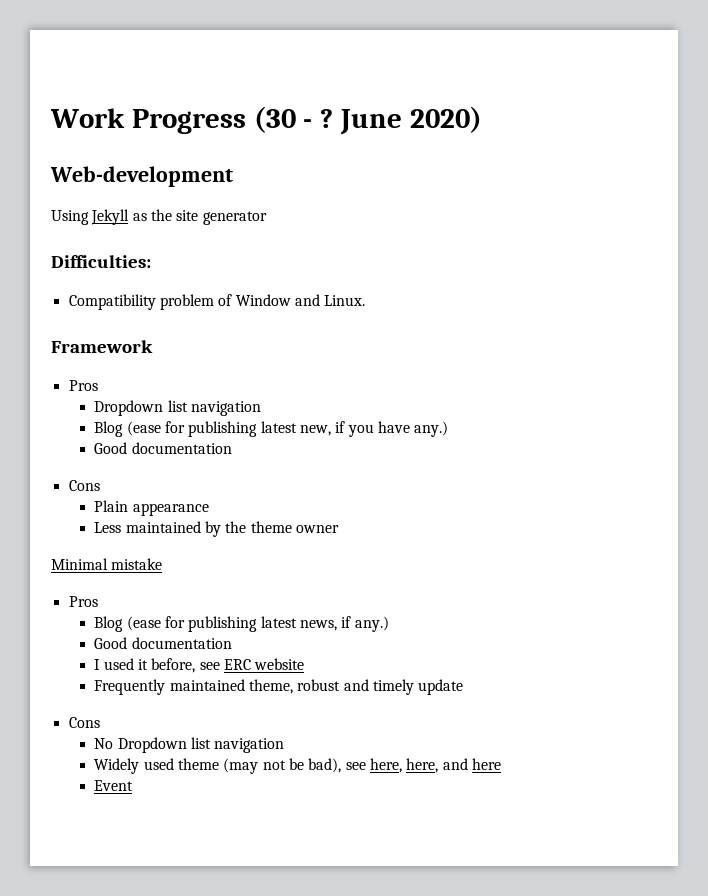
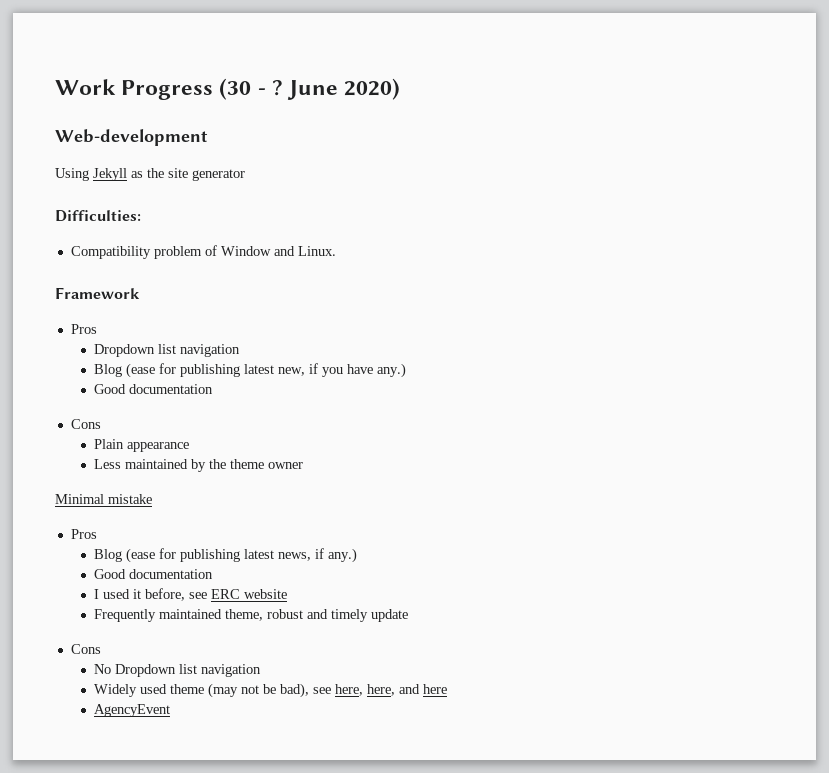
- Event
+ AgencyEvent

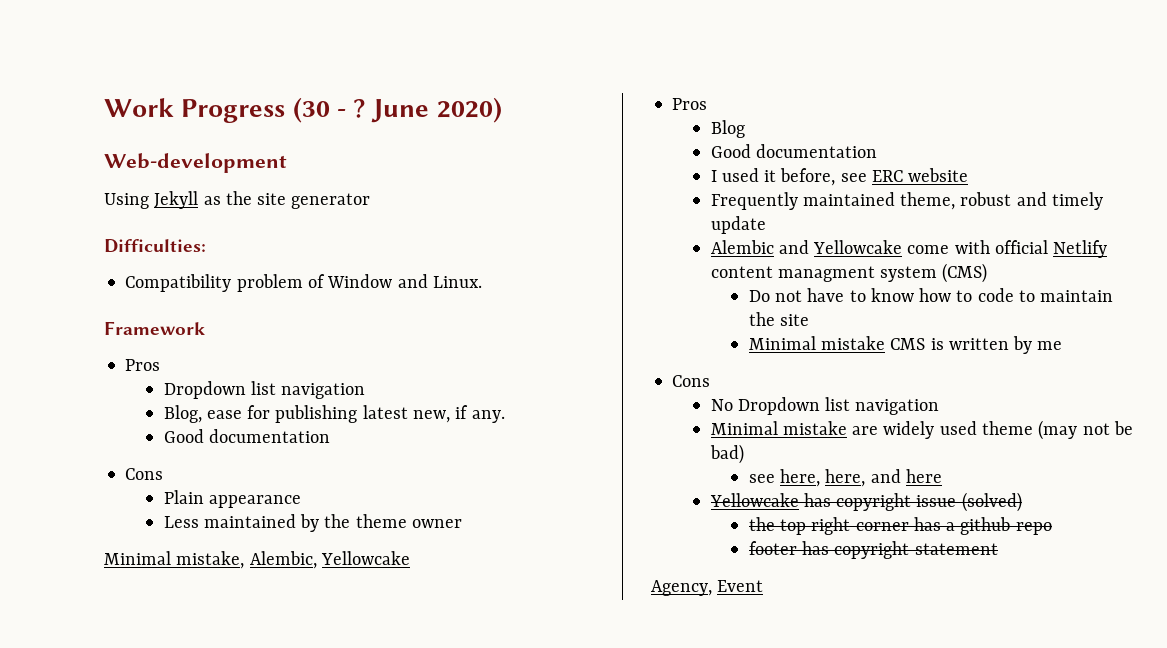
- Blog (ease for publishing latest new, if you have any.)
+ Blog, ease for publishing latest new, if any.
- Minimal mistake
+ Minimal mistake, Alembic, Yellowcake
- Blog (ease for publishing latest news, if any.)
+ Blog
+ Alembic and Yellowcake come with official Netlify content managment system (CMS)
+ Do not have to know how to code to maintain the site
+ Minimal mistake CMS is written by me
- Widely used theme (may not be bad), see here, here, and here
+ Minimal mistake are widely used theme (may not be bad)
+ see here, here, and here
- AgencyEvent
+ Yellowcake has copyright issue (solved)
+ the top right corner has a github repo
+ footer has copyright statement
+ Agency, Event

